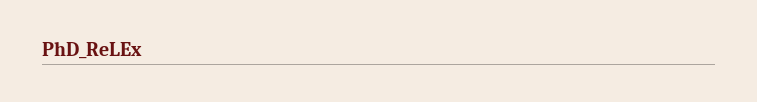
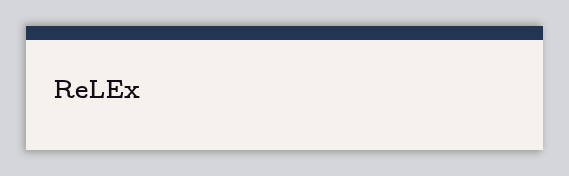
- PhD_ReLEx
+ ReLEx

